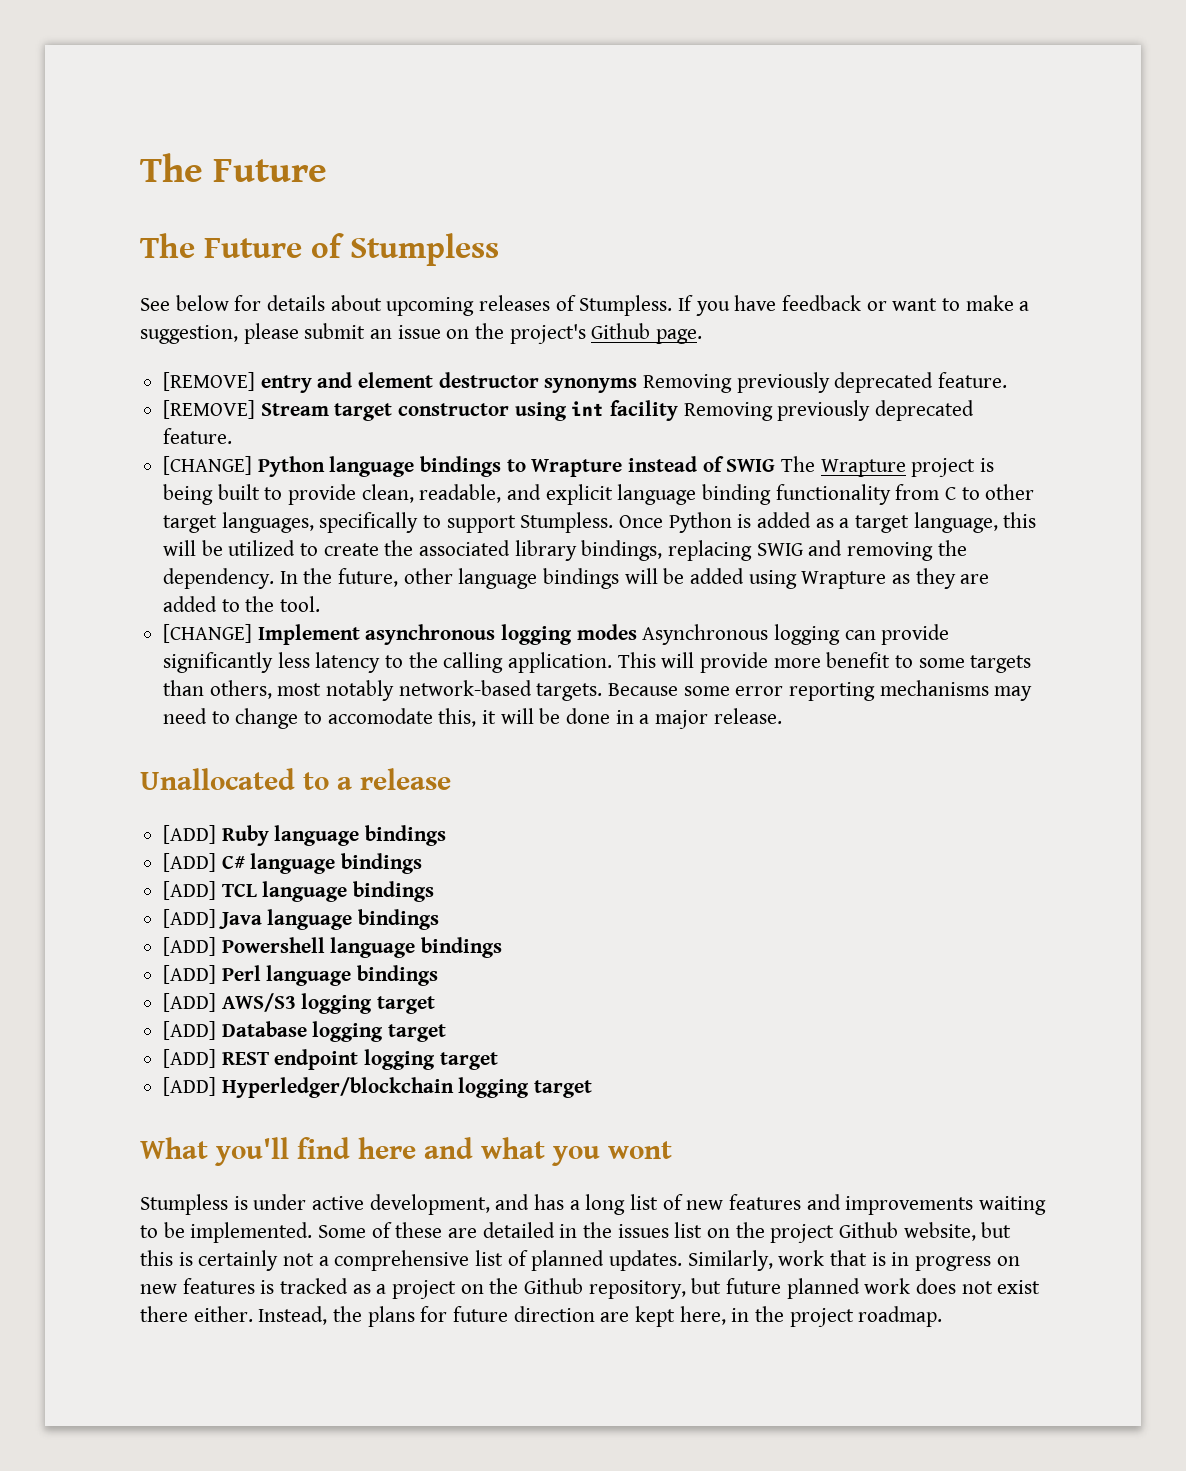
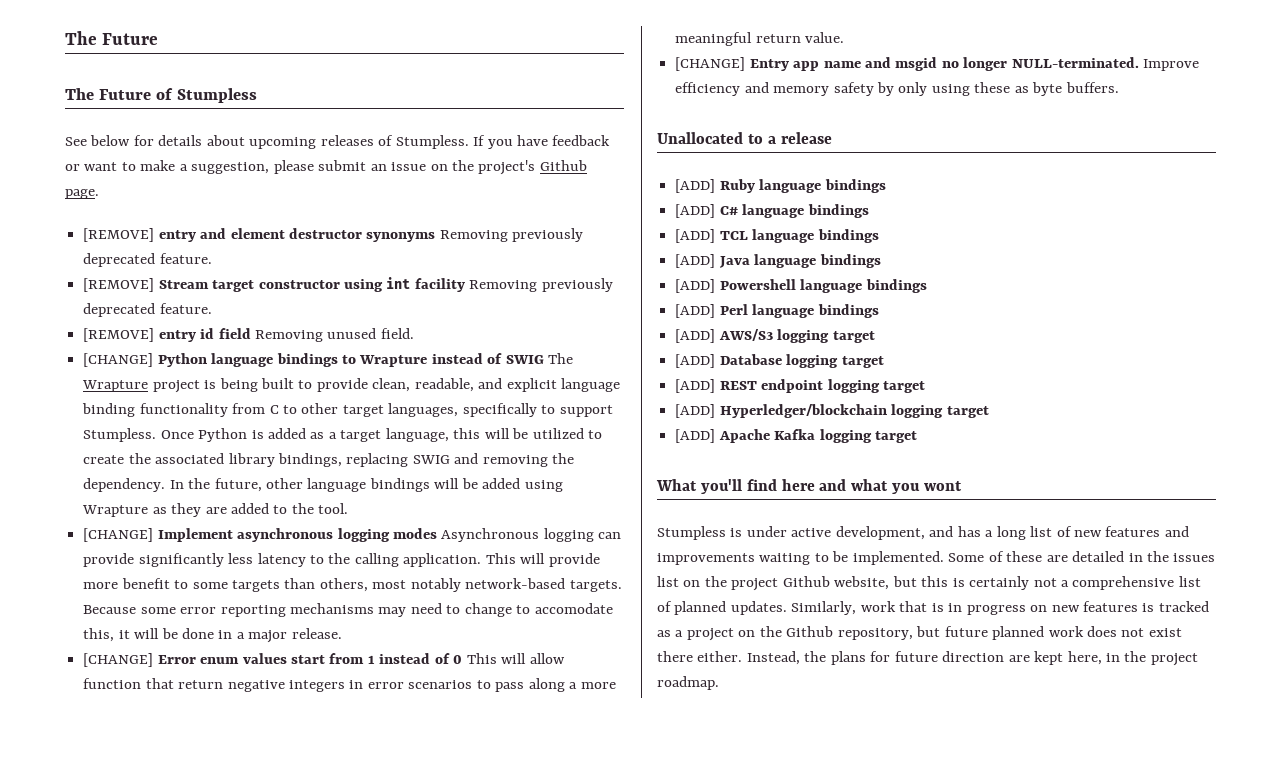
+ [REMOVE] entry id field Removing unused field.
+ [CHANGE] Error enum values start from 1 instead of 0 This will allow function that return negative integers in error scenarios to pass along a more meaningful return value.
+ [CHANGE] Entry app name and msgid no longer NULL-terminated. Improve efficiency and memory safety by only using these as byte buffers.
+ [ADD] Apache Kafka logging target

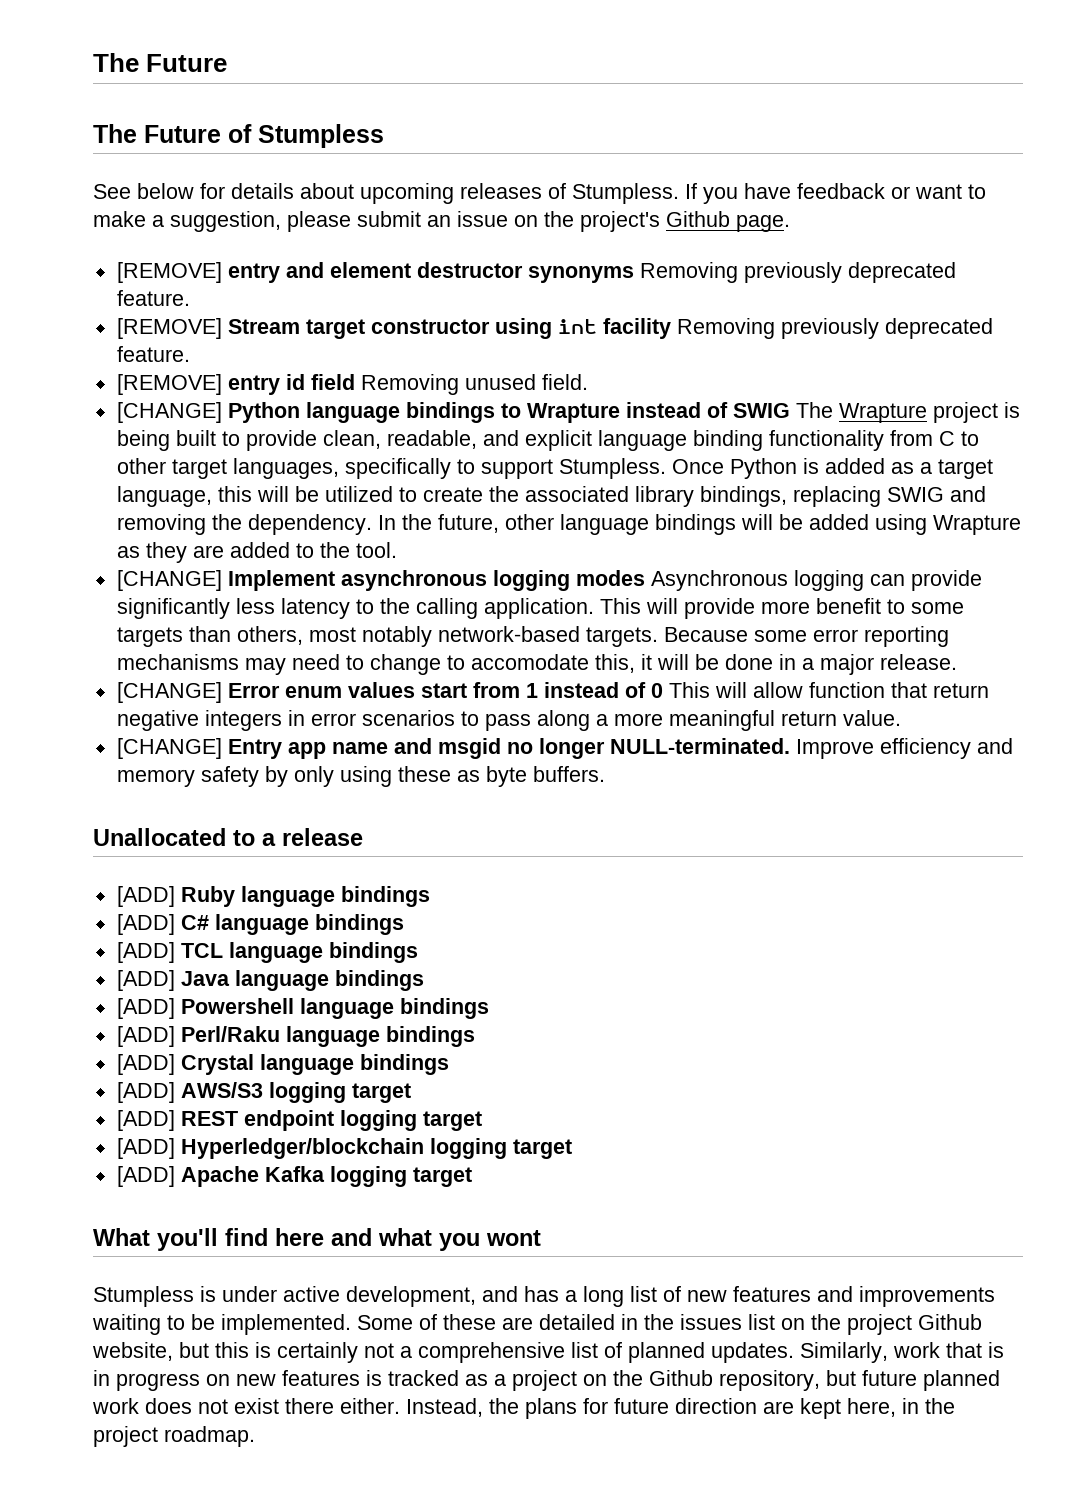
- [ADD] Perl language bindings
+ [ADD] Perl/Raku language bindings
+ [ADD] Crystal language bindings
- [ADD] Database logging target

